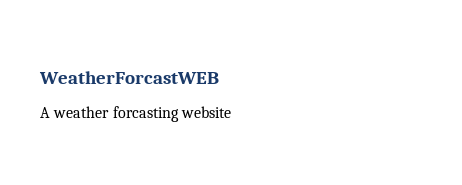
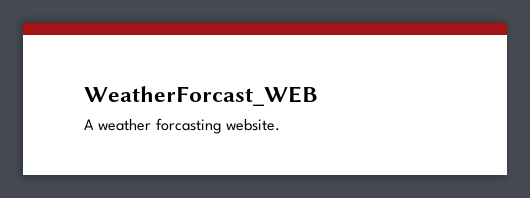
- WeatherForcastWEB
+ WeatherForcast_WEB
- A weather forcasting website
+ A weather forcasting website.

